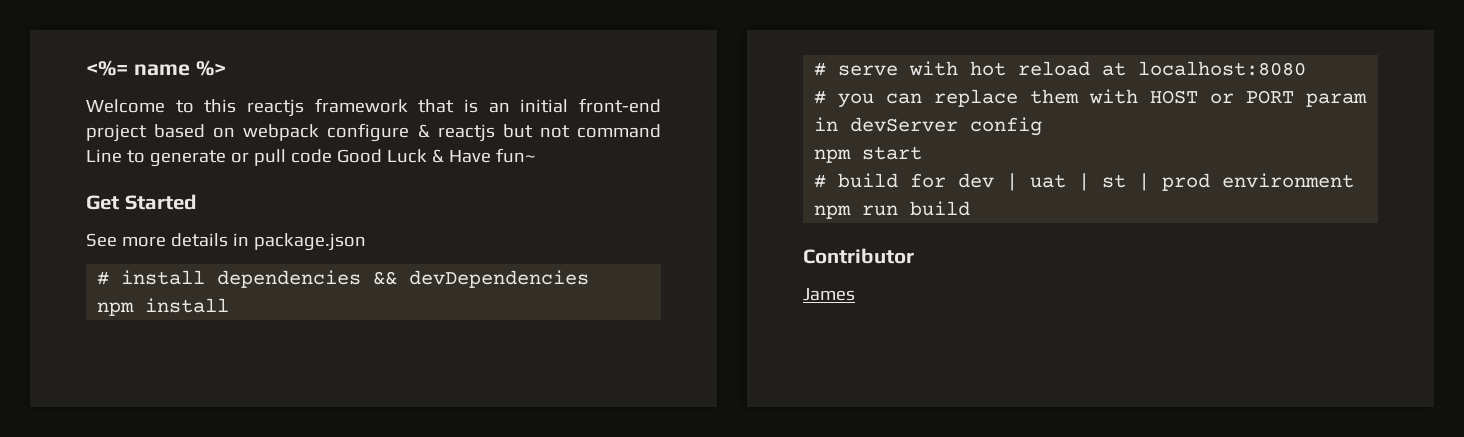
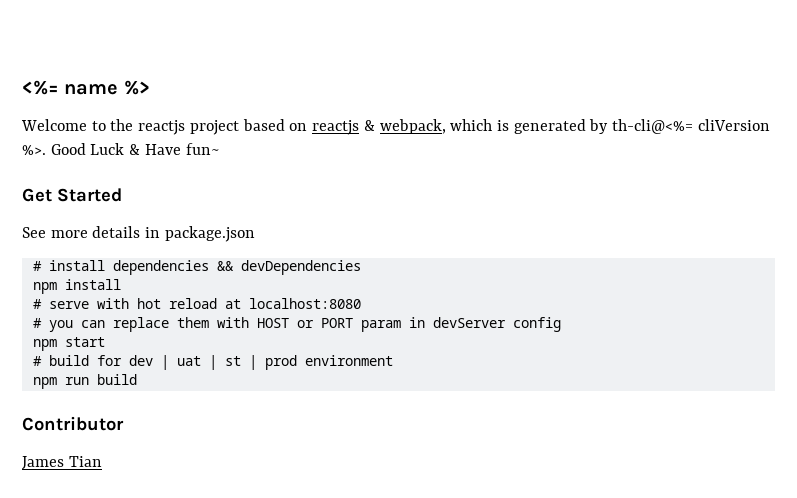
- Welcome to this reactjs framework that is an initial front-end project based on webpack configure & reactjs but not command Line to generate or pull code Good Luck & Have fun~
+ Welcome to the reactjs project based on reactjs & webpack, which is generated by th-cli@<%= cliVersion %>. Good Luck & Have fun~
- James
+ James Tian

